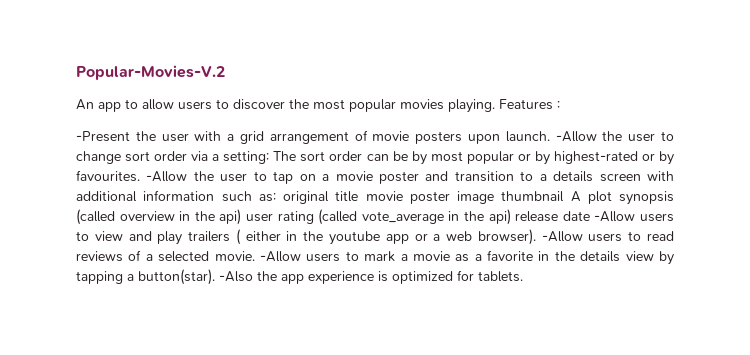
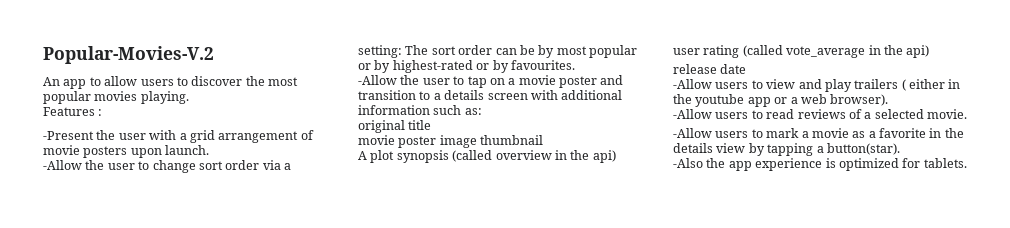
- An app to allow users to discover the most popular movies playing. Features :
+ An app to allow users to discover the most popular movies playing.
+ Features :
- -Present the user with a grid arrangement of movie posters upon launch. -Allow the user to change sort order via a setting:
+ -Present the user with a grid arrangement of movie posters upon launch.
+ -Allow the user to change sort order via a setting:
- The sort order can be by most popular or by highest-rated or by favourites. -Allow the user to tap on a movie poster and transition to a details screen with additional information such as: original title movie poster image thumbnail A plot synopsis (called overview in the api) user rating (called vote_average in the api) release date -Allow users to view and play trailers ( either in the youtube app or a web browser). -Allow users to read reviews of a selected movie. -Allow users to mark a movie as a favorite in the details view by tapping a button(star). -Also the app experience is optimized for tablets.
+ The sort order can be by most popular or by highest-rated or by favourites.
+ -Allow the user to tap on a movie poster and transition to a details screen with additional information such as:
+ original title
+ movie poster image thumbnail
+ A plot synopsis (called overview in the api)
+ user rating (called vote_average in the api)
+ release date
+ -Allow users to view and play trailers ( either in the youtube app or a web browser).
+ -Allow users to read reviews of a selected movie.
+ -Allow users to mark a movie as a favorite in the details view by tapping a button(star).
+ -Also the app experience is optimized for tablets.

